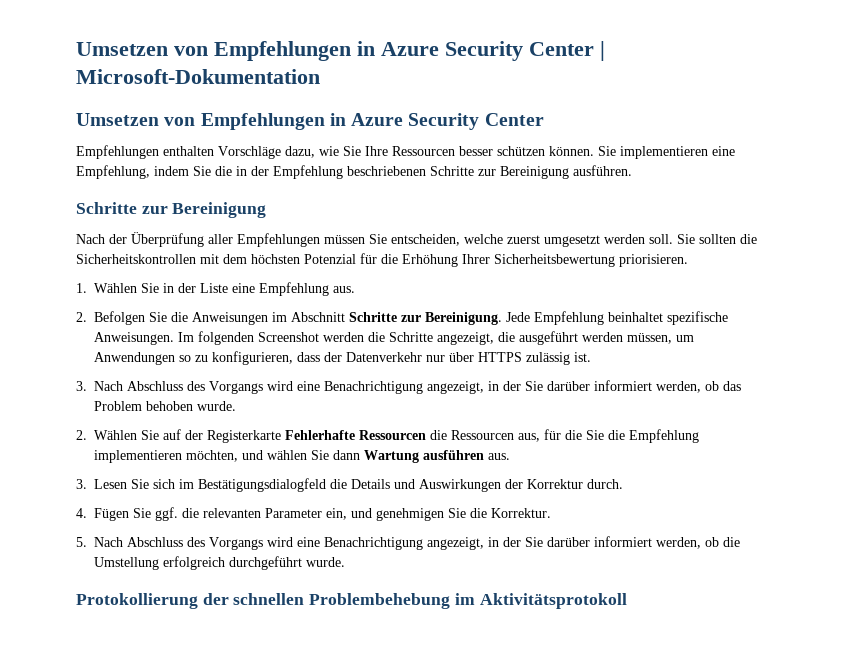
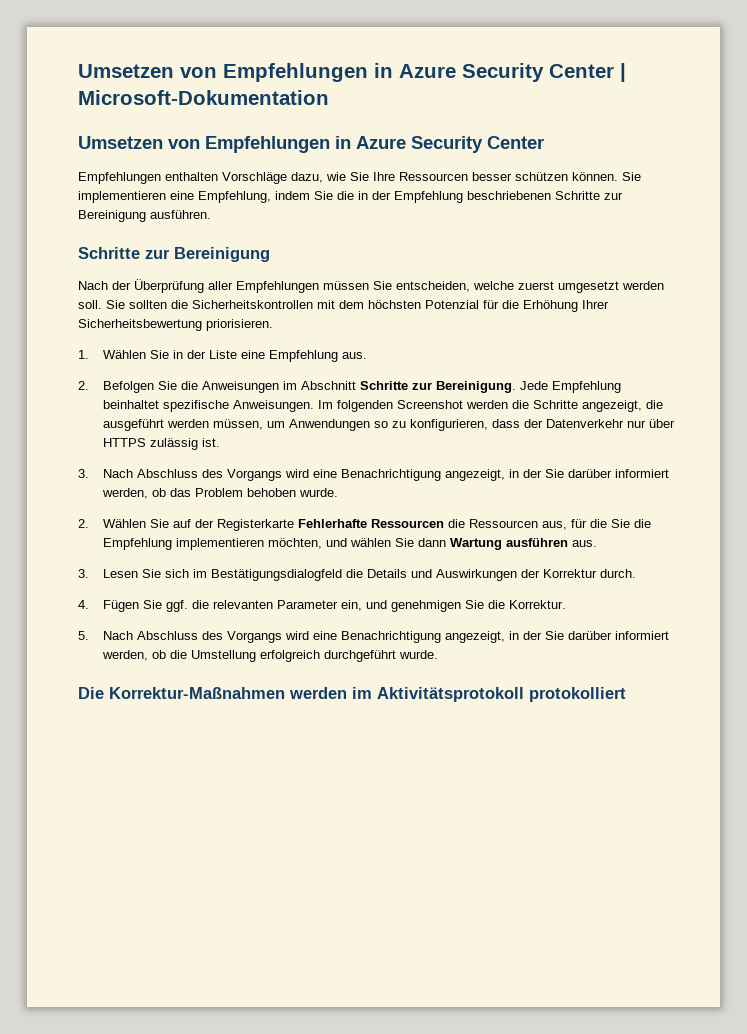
- Protokollierung der schnellen Problembehebung im Aktivitätsprotokoll
+ Die Korrektur-Maßnahmen werden im Aktivitätsprotokoll protokolliert

